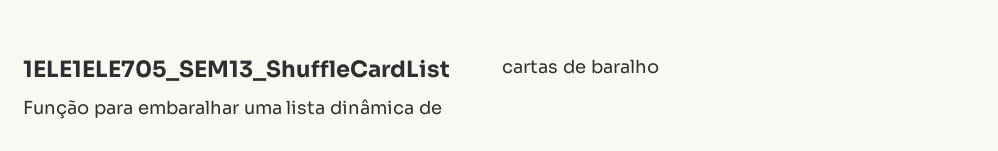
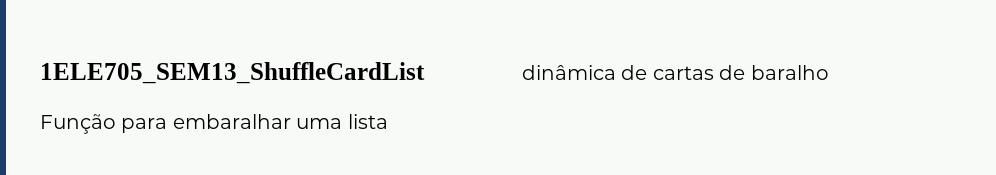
- 1ELE1ELE705_SEM13_ShuffleCardList
+ 1ELE705_SEM13_ShuffleCardList

